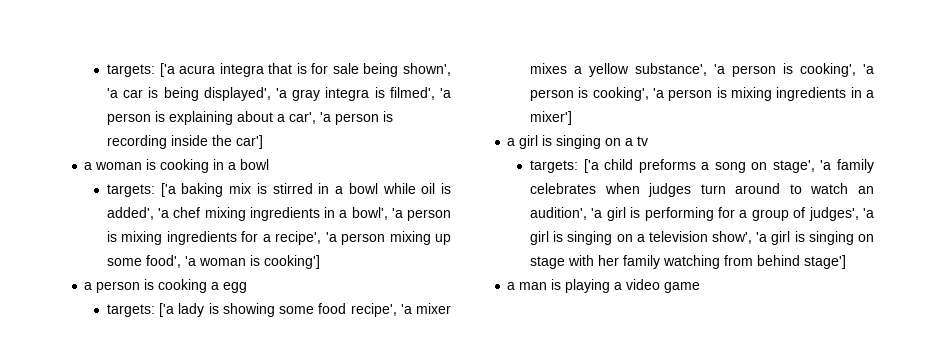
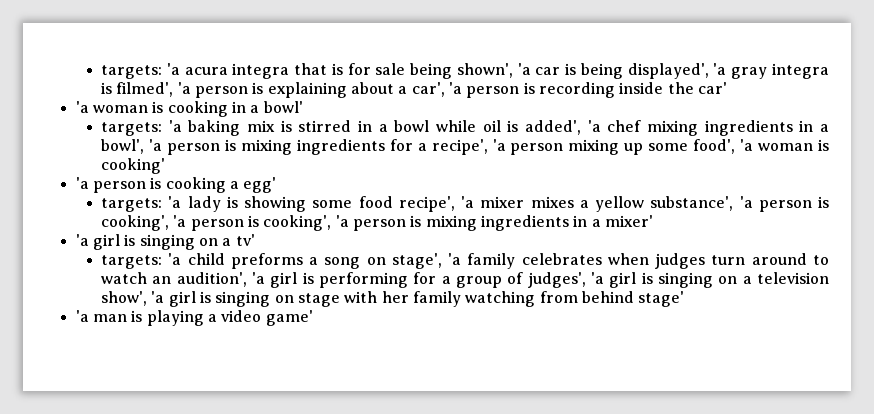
- targets: ['a acura integra that is for sale being shown', 'a car is being displayed', 'a gray integra is filmed', 'a person is explaining about a car', 'a person is recording inside the car']
- a woman is cooking in a bowl
- targets: ['a baking mix is stirred in a bowl while oil is added', 'a chef mixing ingredients in a bowl', 'a person is mixing ingredients for a recipe', 'a person mixing up some food', 'a woman is cooking']
- a person is cooking a egg
- targets: ['a lady is showing some food recipe', 'a mixer mixes a yellow substance', 'a person is cooking', 'a person is cooking', 'a person is mixing ingredients in a mixer']
- a girl is singing on a tv
- targets: ['a child preforms a song on stage', 'a family celebrates when judges turn around to watch an audition', 'a girl is performing for a group of judges', 'a girl is singing on a television show', 'a girl is singing on stage with her family watching from behind stage']
- a man is playing a video game
+ targets: 'a acura integra that is for sale being shown', 'a car is being displayed', 'a gray integra is filmed', 'a person is explaining about a car', 'a person is recording inside the car'
+ 'a woman is cooking in a bowl'
+ targets: 'a baking mix is stirred in a bowl while oil is added', 'a chef mixing ingredients in a bowl', 'a person is mixing ingredients for a recipe', 'a person mixing up some food', 'a woman is cooking'
+ 'a person is cooking a egg'
+ targets: 'a lady is showing some food recipe', 'a mixer mixes a yellow substance', 'a person is cooking', 'a person is cooking', 'a person is mixing ingredients in a mixer'
+ 'a girl is singing on a tv'
+ targets: 'a child preforms a song on stage', 'a family celebrates when judges turn around to watch an audition', 'a girl is performing for a group of judges', 'a girl is singing on a television show', 'a girl is singing on stage with her family watching from behind stage'
+ 'a man is playing a video game'

